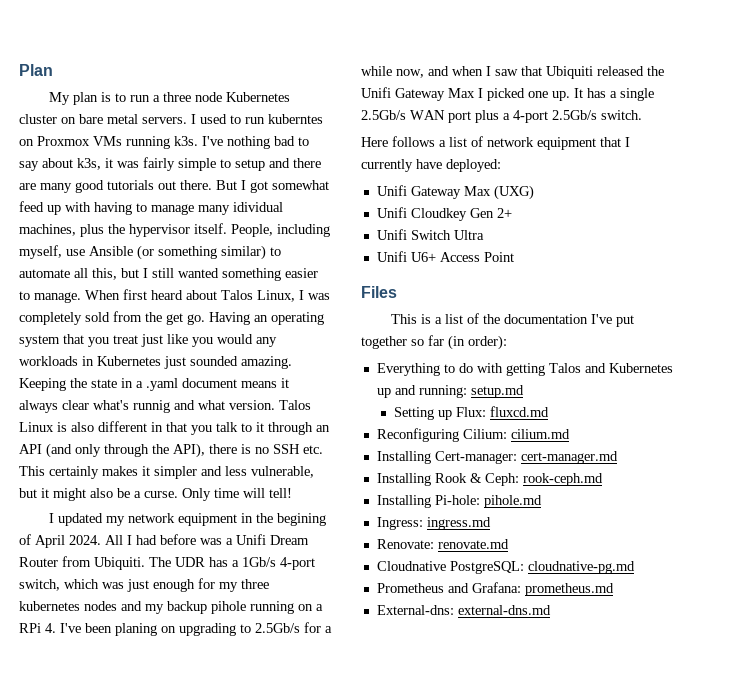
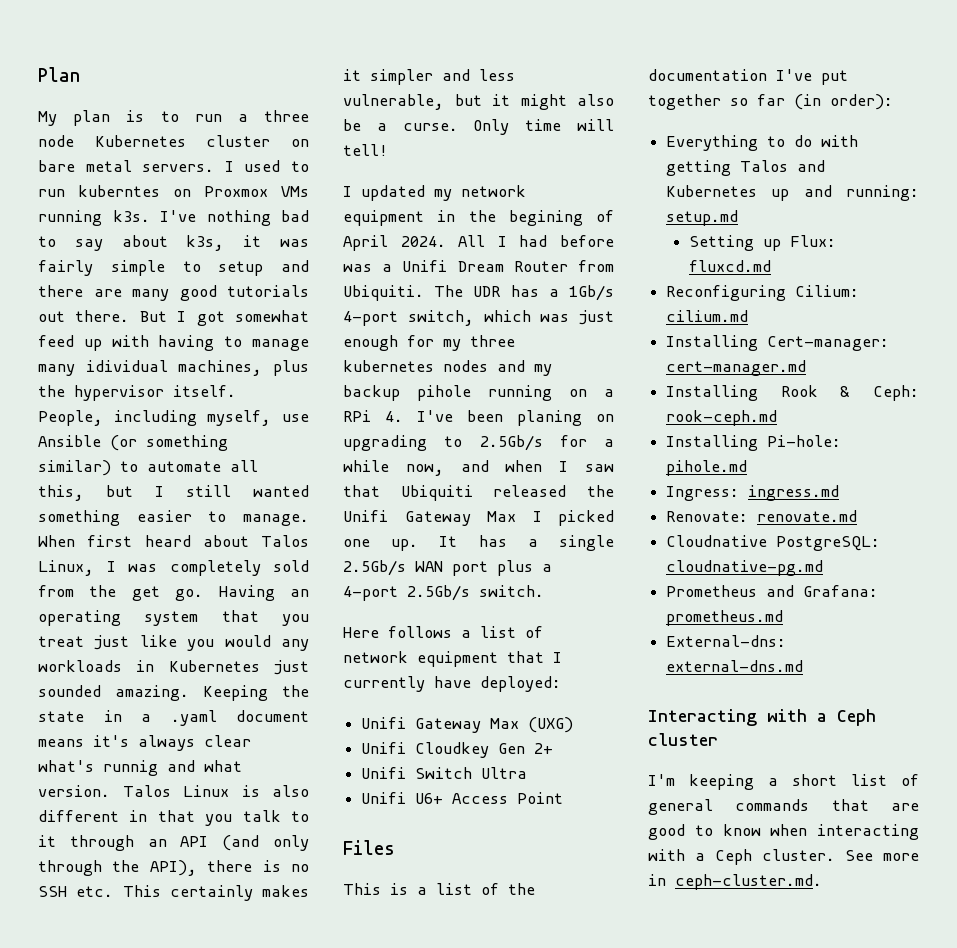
- Keeping the state in a .yaml document means it always clear what's runnig and what version.
+ Keeping the state in a .yaml document means it's always clear what's runnig and what version.
+ Interacting with a Ceph cluster
+ I'm keeping a short list of general commands that are good to know when interacting with a Ceph cluster. See more in ceph-cluster.md.

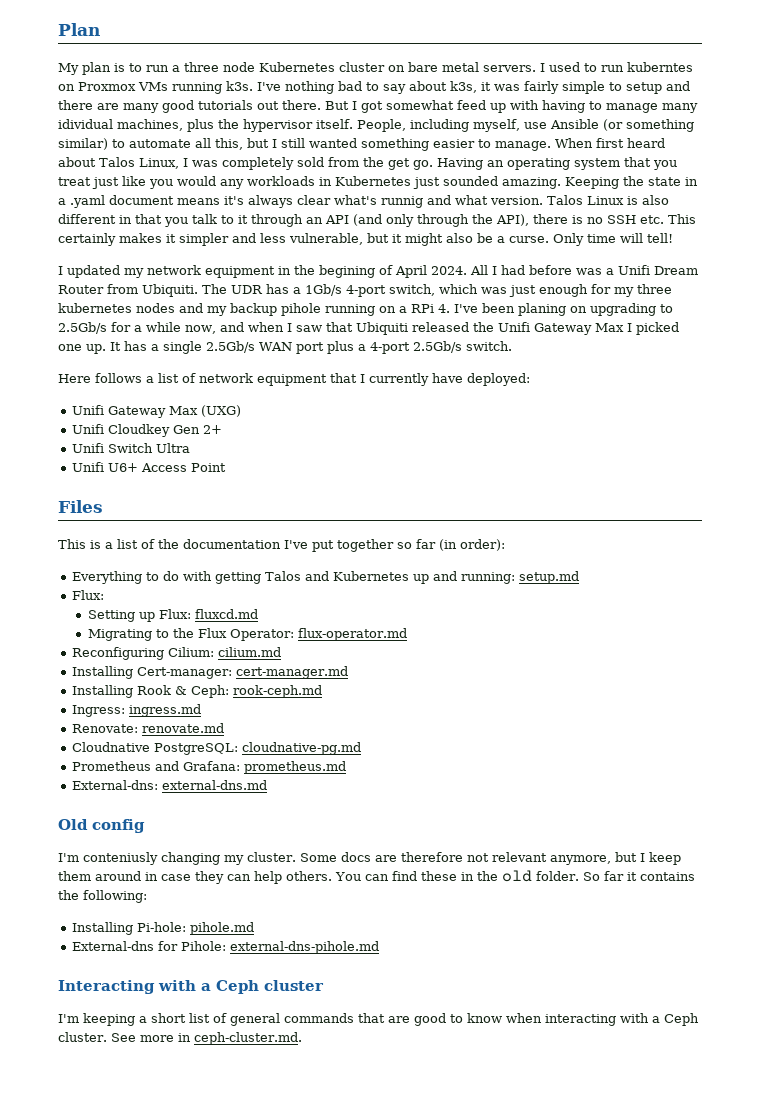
  Everything to do with getting Talos and Kubernetes up and running: setup.md
+ Flux:
+ Migrating to the Flux Operator: flux-operator.md
- Installing Pi-hole: pihole.md
+ Old config
+ I'm conteniusly changing my cluster. Some docs are therefore not relevant anymore, but I keep them around in case they can help others. You can find these in the old folder. So far it contains the following:
+ Installing Pi-hole: pihole.md
+ External-dns for Pihole: external-dns-pihole.md

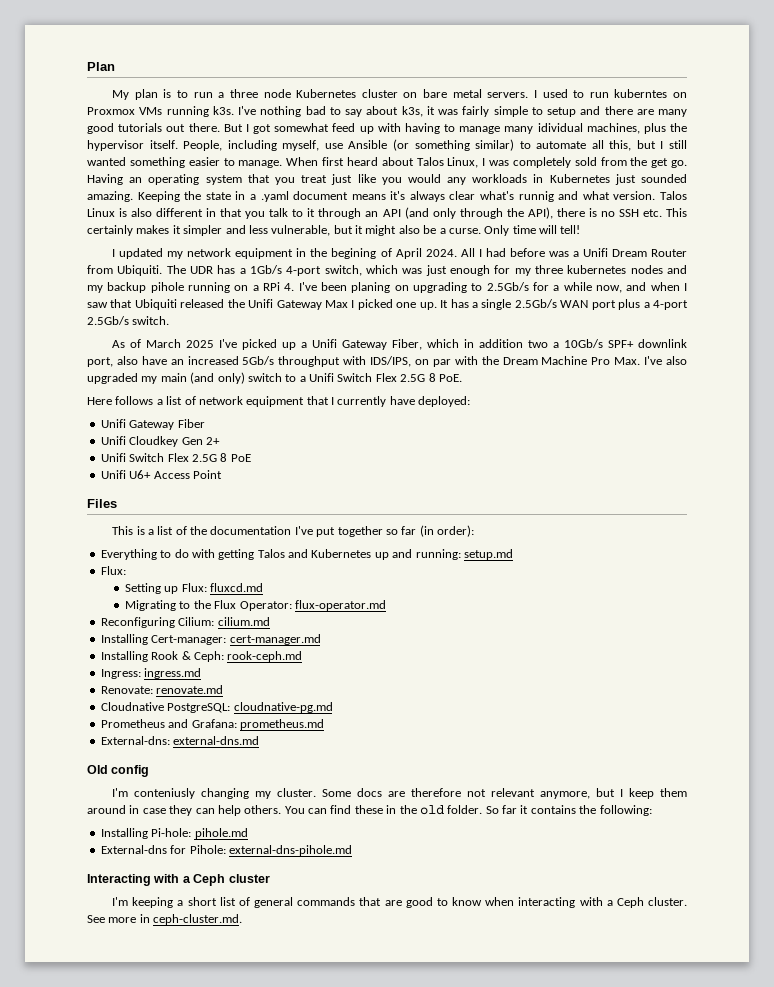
+ As of March 2025 I've picked up a Unifi Gateway Fiber, which in addition two a 10Gb/s SPF+ downlink port, also have an increased 5Gb/s throughput with IDS/IPS, on par with the Dream Machine Pro Max. I've also upgraded my main (and only) switch to a Unifi Switch Flex 2.5G 8 PoE.
- Unifi Gateway Max (UXG)
+ Unifi Gateway Fiber
- Unifi Switch Ultra
+ Unifi Switch Flex 2.5G 8 PoE

